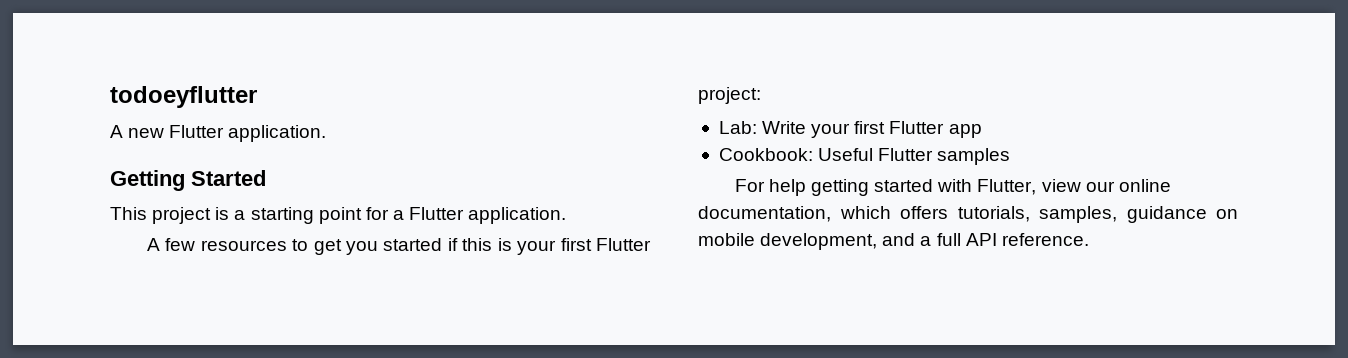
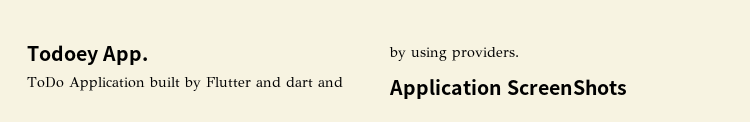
- todoeyflutter
- A new Flutter application.
- Getting Started
- This project is a starting point for a Flutter application.
- A few resources to get you started if this is your first Flutter project:
- Lab: Write your first Flutter app
- Cookbook: Useful Flutter samples
- For help getting started with Flutter, view our online documentation, which offers tutorials, samples, guidance on mobile development, and a full API reference.
+ Todoey App.
+ ToDo Application built by Flutter and dart and by using providers.
+ Application ScreenShots

